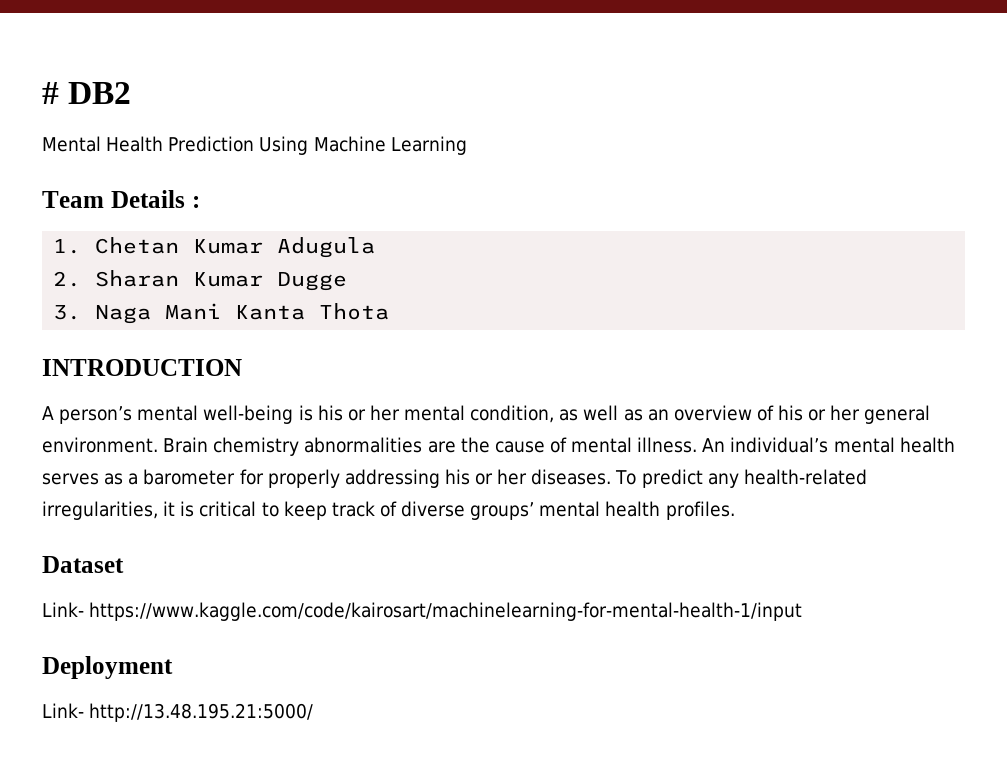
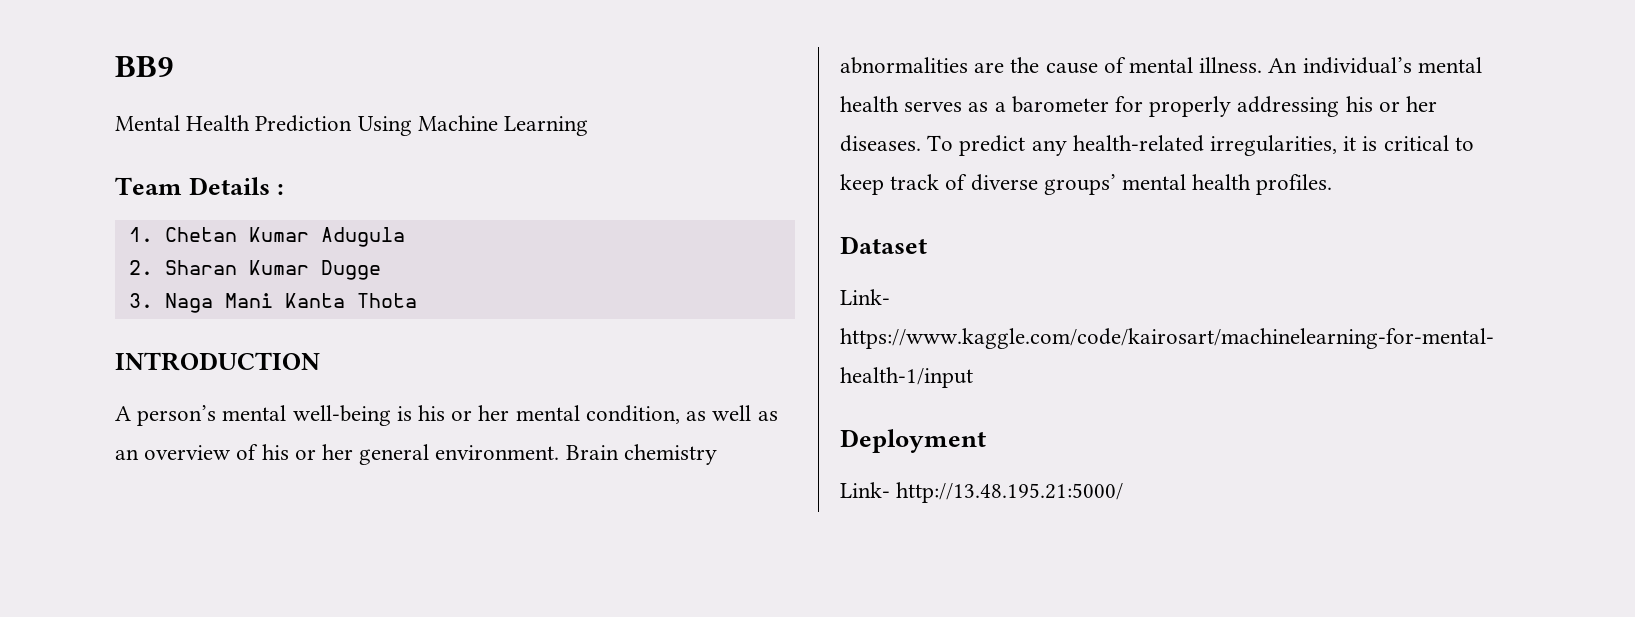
- # DB2
+ BB9

